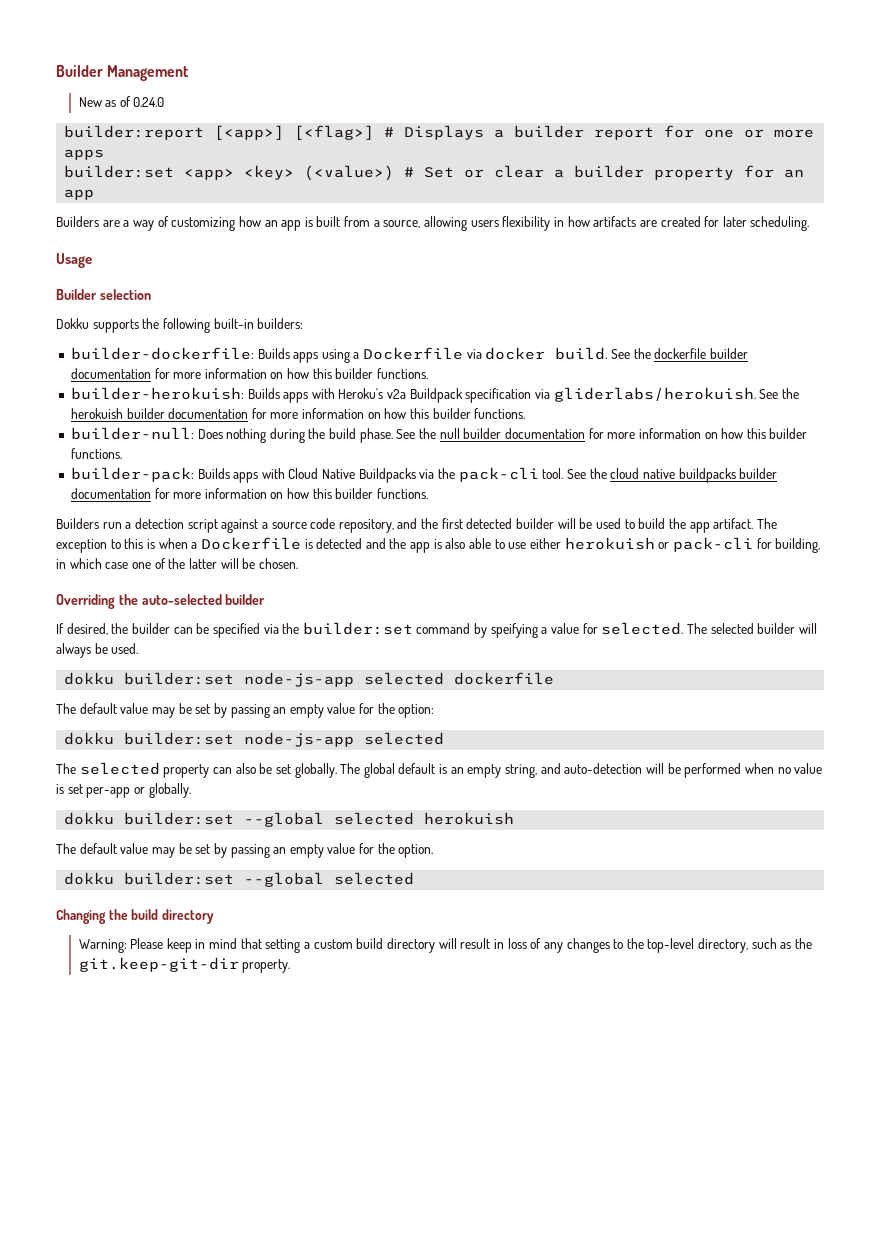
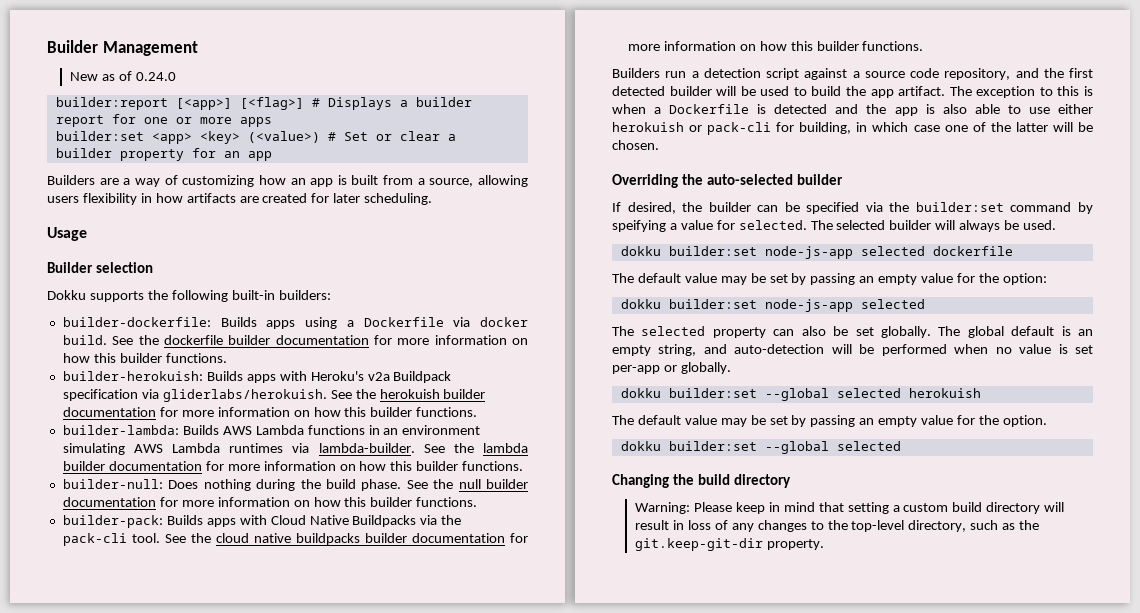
+ builder-lambda: Builds AWS Lambda functions in an environment simulating AWS Lambda runtimes via lambda-builder. See the lambda builder documentation for more information on how this builder functions.

